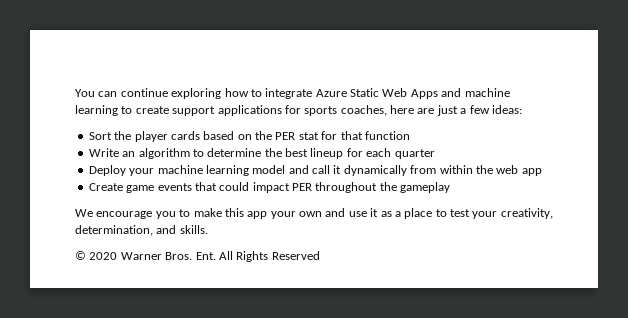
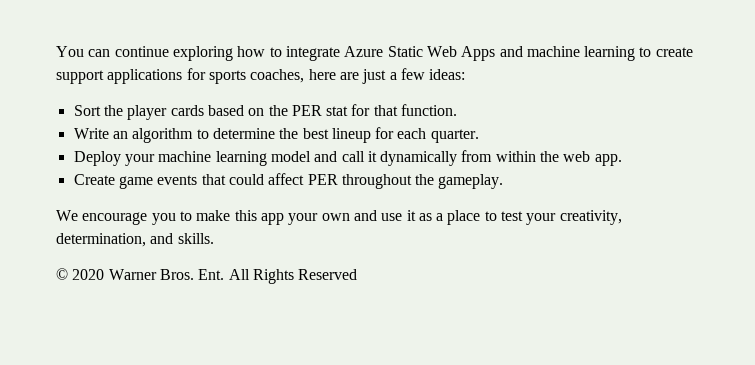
- Sort the player cards based on the PER stat for that function
+ Sort the player cards based on the PER stat for that function.
- Write an algorithm to determine the best lineup for each quarter
+ Write an algorithm to determine the best lineup for each quarter.
- Deploy your machine learning model and call it dynamically from within the web app
+ Deploy your machine learning model and call it dynamically from within the web app.
- Create game events that could impact PER throughout the gameplay
+ Create game events that could affect PER throughout the gameplay.

